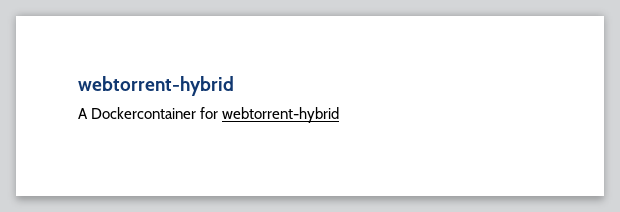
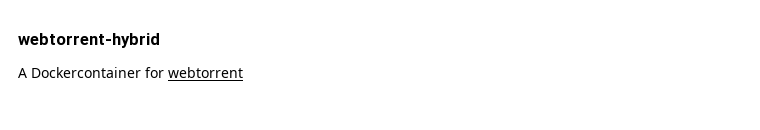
- A Dockercontainer for webtorrent-hybrid
+ A Dockercontainer for webtorrent

